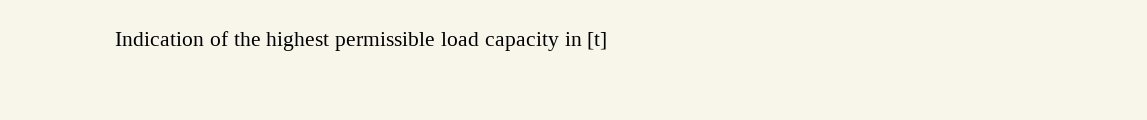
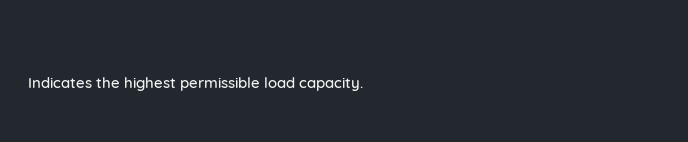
- Indication of the highest permissible load capacity in [t]
+ Indicates the highest permissible load capacity.

